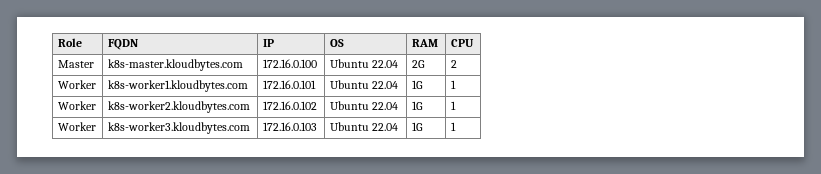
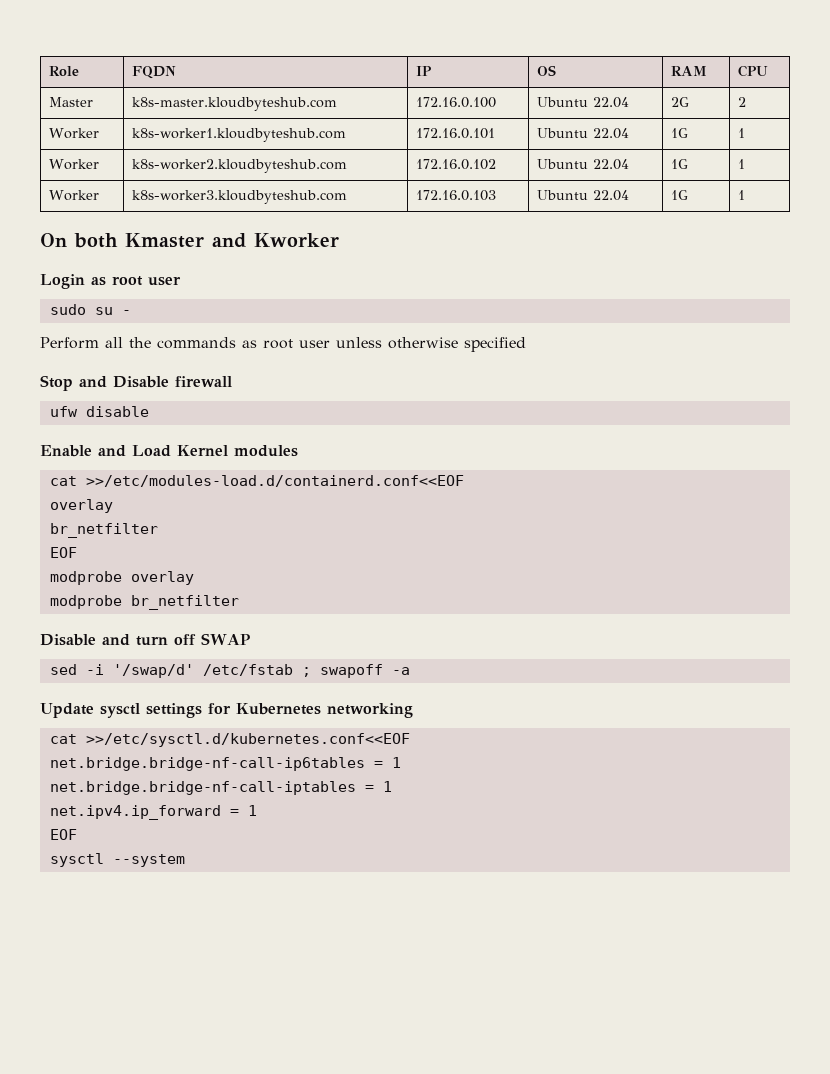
- Master | k8s-master.kloudbytes.com | 172.16.0.100 | Ubuntu 22.04 | 2G | 2
+ Master | k8s-master.kloudbyteshub.com | 172.16.0.100 | Ubuntu 22.04 | 2G | 2
- Worker | k8s-worker1.kloudbytes.com | 172.16.0.101 | Ubuntu 22.04 | 1G | 1
+ Worker | k8s-worker1.kloudbyteshub.com | 172.16.0.101 | Ubuntu 22.04 | 1G | 1
- Worker | k8s-worker2.kloudbytes.com | 172.16.0.102 | Ubuntu 22.04 | 1G | 1
+ Worker | k8s-worker2.kloudbyteshub.com | 172.16.0.102 | Ubuntu 22.04 | 1G | 1
- Worker | k8s-worker3.kloudbytes.com | 172.16.0.103 | Ubuntu 22.04 | 1G | 1
+ Worker | k8s-worker3.kloudbyteshub.com | 172.16.0.103 | Ubuntu 22.04 | 1G | 1
+ On both Kmaster and Kworker
+ Login as root user
+ sudo su -
+ Perform all the commands as root user unless otherwise specified
+ Stop and Disable firewall
+ ufw disable
+ Enable and Load Kernel modules
+ cat >>/etc/modules-load.d/containerd.conf<<EOF
+ overlay
+ br_netfilter
+ EOF
+ modprobe overlay
+ modprobe br_netfilter
+ Disable and turn off SWAP
+ sed -i '/swap/d' /etc/fstab ; swapoff -a
+ Update sysctl settings for Kubernetes networking
+ cat >>/etc/sysctl.d/kubernetes.conf<<EOF
+ net.bridge.bridge-nf-call-ip6tables = 1
+ net.bridge.bridge-nf-call-iptables = 1
+ net.ipv4.ip_forward = 1
+ EOF
+ sysctl --system

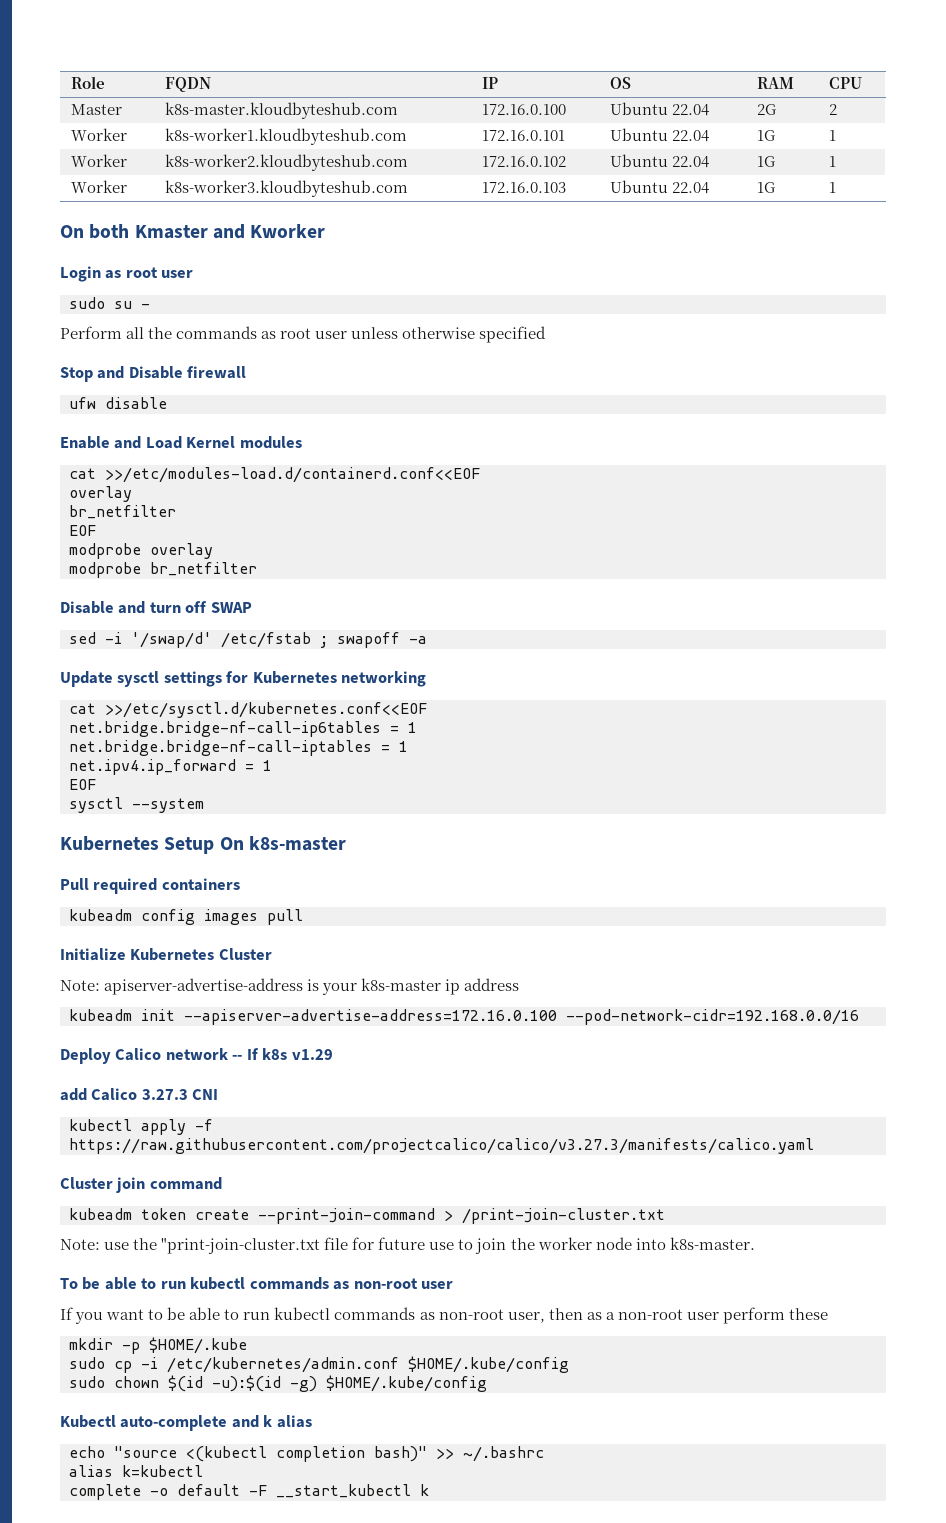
+ Kubernetes Setup On k8s-master
+ Pull required containers
+ kubeadm config images pull
+ Initialize Kubernetes Cluster
+ Note: apiserver-advertise-address is your k8s-master ip address
+ kubeadm init --apiserver-advertise-address=172.16.0.100 --pod-network-cidr=192.168.0.0/16
+ Deploy Calico network -- If k8s v1.29
+ add Calico 3.27.3 CNI
+ kubectl apply -f https://raw.githubusercontent.com/projectcalico/calico/v3.27.3/manifests/calico.yaml
+ Cluster join command
+ kubeadm token create --print-join-command > /print-join-cluster.txt
+ Note: use the "print-join-cluster.txt file for future use to join the worker node into k8s-master.
+ To be able to run kubectl commands as non-root user
+ If you want to be able to run kubectl commands as non-root user, then as a non-root user perform these
+ mkdir -p $HOME/.kube
+ sudo cp -i /etc/kubernetes/admin.conf $HOME/.kube/config
+ sudo chown $(id -u):$(id -g) $HOME/.kube/config
+ Kubectl auto-complete and k alias
+ echo "source <(kubectl completion bash)" >> ~/.bashrc
+ alias k=kubectl
+ complete -o default -F __start_kubectl k

